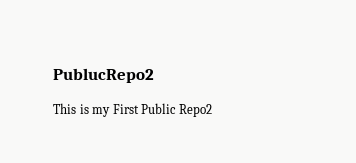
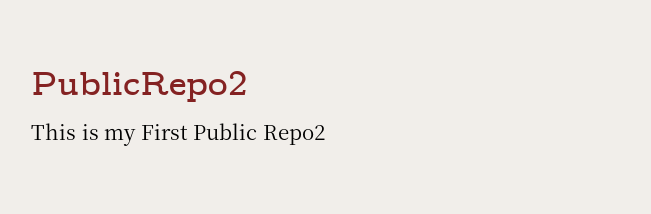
- PublucRepo2
+ PublicRepo2

